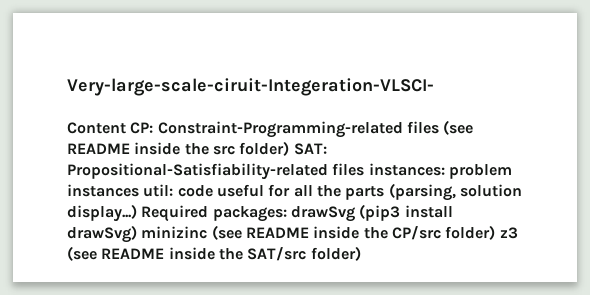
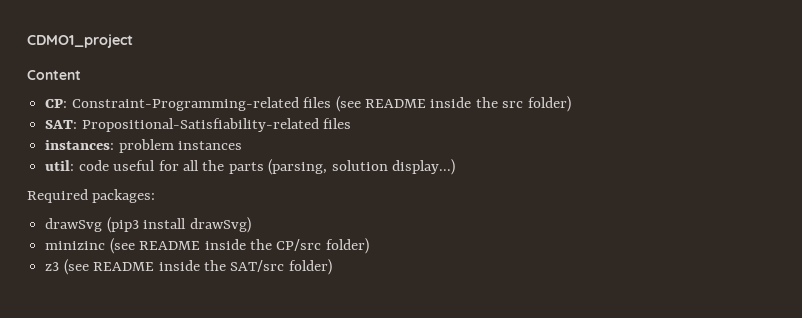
- Very-large-scale-ciruit-Integeration-VLSCI-
+ CDMO1_project
- Content CP: Constraint-Programming-related files (see README inside the src folder) SAT: Propositional-Satisfiability-related files instances: problem instances util: code useful for all the parts (parsing, solution display...) Required packages: drawSvg (pip3 install drawSvg) minizinc (see README inside the CP/src folder) z3 (see README inside the SAT/src folder)
+ Content
+ CP: Constraint-Programming-related files (see README inside the src folder)
+ SAT: Propositional-Satisfiability-related files
+ instances: problem instances
+ util: code useful for all the parts (parsing, solution display...)
+ Required packages:
+ drawSvg (pip3 install drawSvg)
+ minizinc (see README inside the CP/src folder)
+ z3 (see README inside the SAT/src folder)

